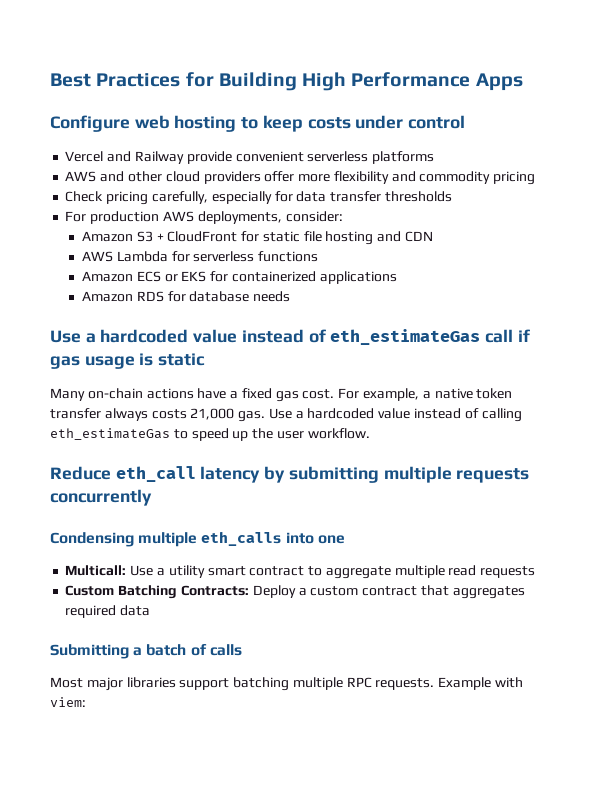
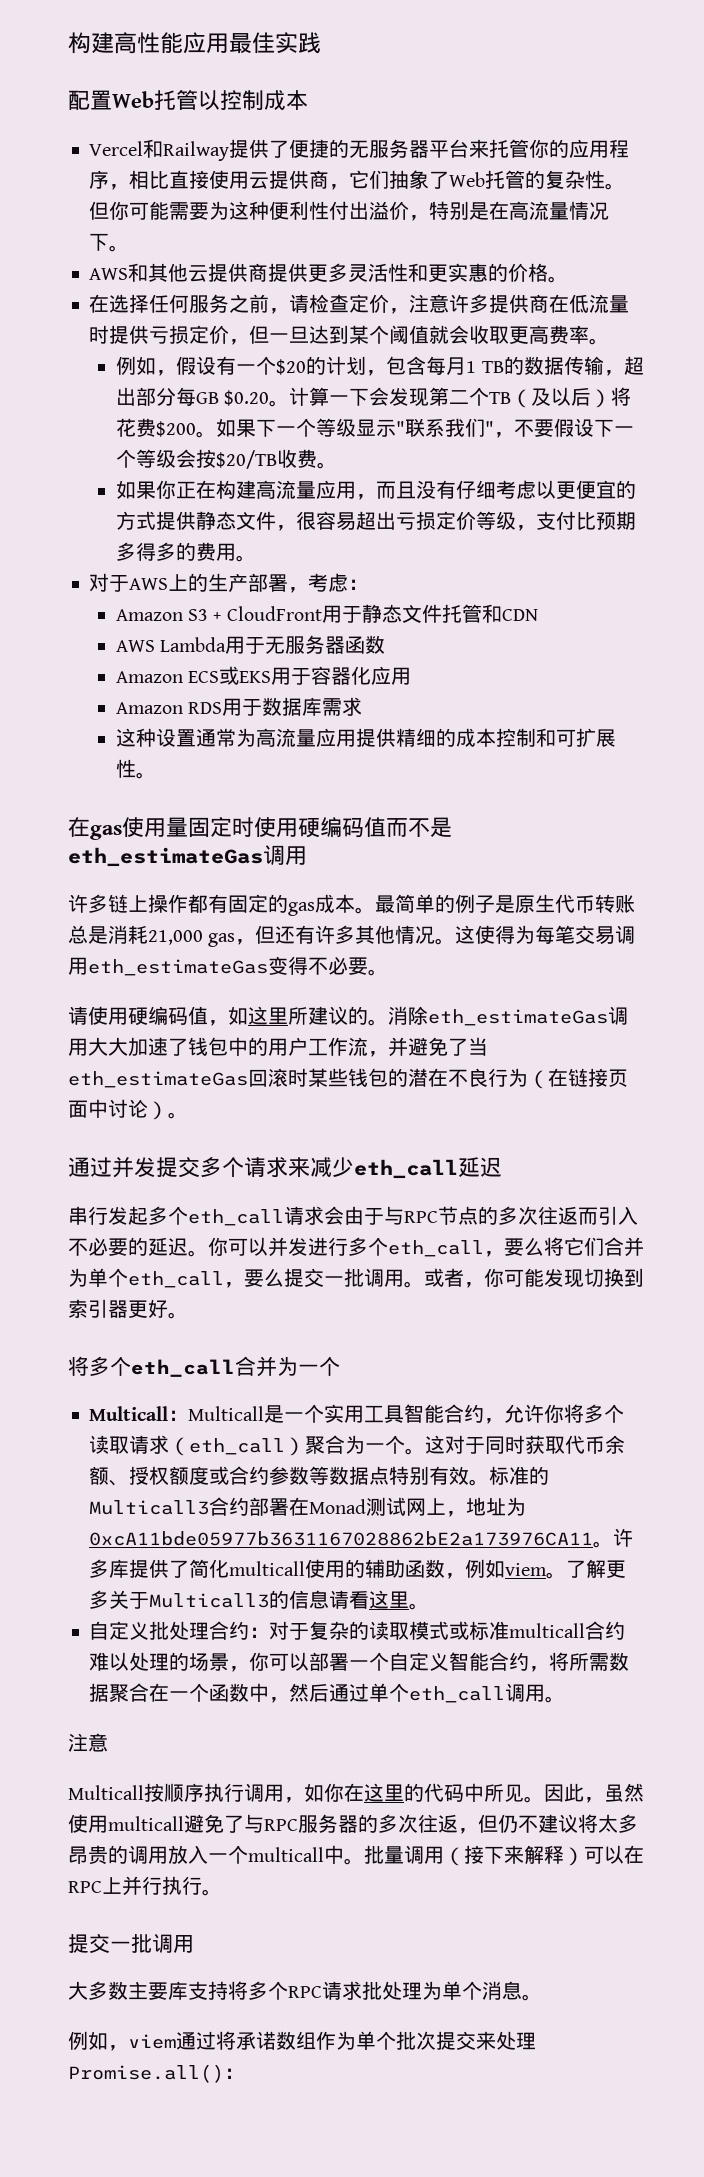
- Best Practices for Building High Performance Apps
- Configure web hosting to keep costs under control
- Vercel and Railway provide convenient serverless platforms
- AWS and other cloud providers offer more flexibility and commodity pricing
- Check pricing carefully, especially for data transfer thresholds
- For production AWS deployments, consider:
- Amazon S3 + CloudFront for static file hosting and CDN
- AWS Lambda for serverless functions
- Amazon ECS or EKS for containerized applications
- Amazon RDS for database needs
- Use a hardcoded value instead of eth_estimateGas call if gas usage is static
- Many on-chain actions have a fixed gas cost. For example, a native token transfer always costs 21,000 gas. Use a hardcoded value instead of calling eth_estimateGas to speed up the user workflow.
- Reduce eth_call latency by submitting multiple requests concurrently
- Condensing multiple eth_calls into one
- Multicall: Use a utility smart contract to aggregate multiple read requests
- Custom Batching Contracts: Deploy a custom contract that aggregates required data
- Submitting a batch of calls
- Most major libraries support batching multiple RPC requests. Example with viem:
+ 构建高性能应用最佳实践
+ 配置Web托管以控制成本
+ Vercel和Railway提供了便捷的无服务器平台来托管你的应用程序，相比直接使用云提供商，它们抽象了Web托管的复杂性。但你可能需要为这种便利性付出溢价，特别是在高流量情况下。
+ AWS和其他云提供商提供更多灵活性和更实惠的价格。
+ 在选择任何服务之前，请检查定价，注意许多提供商在低流量时提供亏损定价，但一旦达到某个阈值就会收取更高费率。
+ 例如，假设有一个$20的计划，包含每月1 TB的数据传输，超出部分每GB $0.20。计算一下会发现第二个TB（及以后）将花费$200。如果下一个等级显示"联系我们"，不要假设下一个等级会按$20/TB收费。
+ 如果你正在构建高流量应用，而且没有仔细考虑以更便宜的方式提供静态文件，很容易超出亏损定价等级，支付比预期多得多的费用。
+ 对于AWS上的生产部署，考虑：
+ Amazon S3 + CloudFront用于静态文件托管和CDN
+ AWS Lambda用于无服务器函数
+ Amazon ECS或EKS用于容器化应用
+ Amazon RDS用于数据库需求
+ 这种设置通常为高流量应用提供精细的成本控制和可扩展性。
+ 在gas使用量固定时使用硬编码值而不是eth_estimateGas调用
+ 许多链上操作都有固定的gas成本。最简单的例子是原生代币转账总是消耗21,000 gas，但还有许多其他情况。这使得为每笔交易调用eth_estimateGas变得不必要。
+ 请使用硬编码值，如这里所建议的。消除eth_estimateGas调用大大加速了钱包中的用户工作流，并避免了当eth_estimateGas回滚时某些钱包的潜在不良行为（在链接页面中讨论）。
+ 通过并发提交多个请求来减少eth_call延迟
+ 串行发起多个eth_call请求会由于与RPC节点的多次往返而引入不必要的延迟。你可以并发进行多个eth_call，要么将它们合并为单个eth_call，要么提交一批调用。或者，你可能发现切换到索引器更好。
+ 将多个eth_call合并为一个
+ Multicall：Multicall是一个实用工具智能合约，允许你将多个读取请求（eth_call）聚合为一个。这对于同时获取代币余额、授权额度或合约参数等数据点特别有效。标准的Multicall3合约部署在Monad测试网上，地址为0xcA11bde05977b3631167028862bE2a173976CA11。许多库提供了简化multicall使用的辅助函数，例如viem。了解更多关于Multicall3的信息请看这里。
+ 自定义批处理合约：对于复杂的读取模式或标准multicall合约难以处理的场景，你可以部署一个自定义智能合约，将所需数据聚合在一个函数中，然后通过单个eth_call调用。
+ 注意
+ Multicall按顺序执行调用，如你在这里的代码中所见。因此，虽然使用multicall避免了与RPC服务器的多次往返，但仍不建议将太多昂贵的调用放入一个multicall中。批量调用（接下来解释）可以在RPC上并行执行。
+ 提交一批调用
+ 大多数主要库支持将多个RPC请求批处理为单个消息。
+ 例如，viem通过将承诺数组作为单个批次提交来处理Promise.all()：

